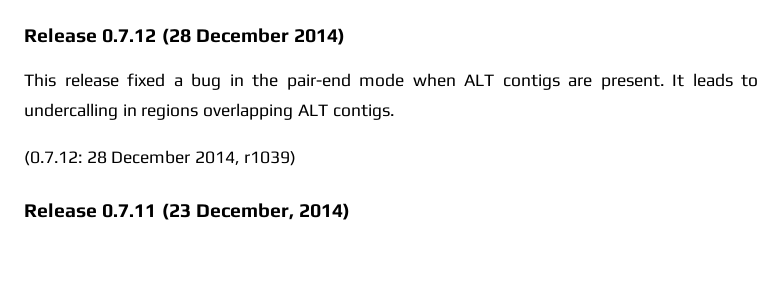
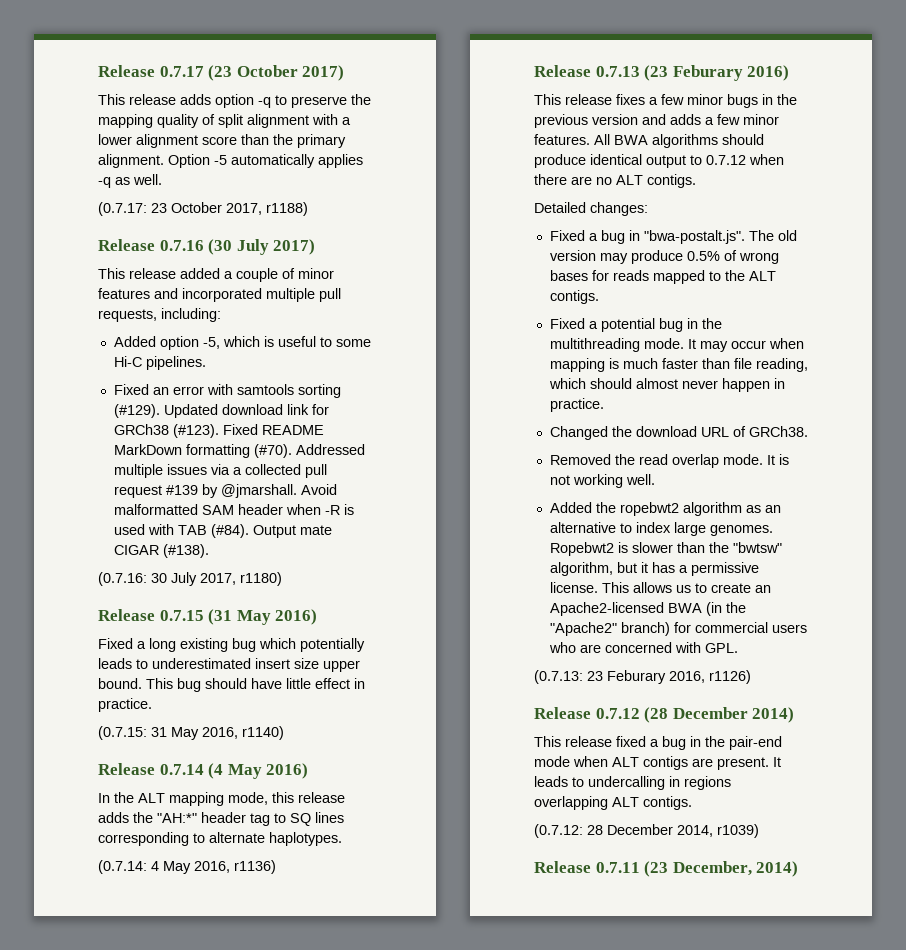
+ Release 0.7.17 (23 October 2017)
+ This release adds option -q to preserve the mapping quality of split alignment with a lower alignment score than the primary alignment. Option -5 automatically applies -q as well.
+ (0.7.17: 23 October 2017, r1188)
+ Release 0.7.16 (30 July 2017)
+ This release added a couple of minor features and incorporated multiple pull requests, including:
+ Added option -5, which is useful to some Hi-C pipelines.
+ Fixed an error with samtools sorting (#129). Updated download link for GRCh38 (#123). Fixed README MarkDown formatting (#70). Addressed multiple issues via a collected pull request #139 by @jmarshall. Avoid malformatted SAM header when -R is used with TAB (#84). Output mate CIGAR (#138).
+ (0.7.16: 30 July 2017, r1180)
+ Release 0.7.15 (31 May 2016)
+ Fixed a long existing bug which potentially leads to underestimated insert size upper bound. This bug should have little effect in practice.
+ (0.7.15: 31 May 2016, r1140)
+ Release 0.7.14 (4 May 2016)
+ In the ALT mapping mode, this release adds the "AH:*" header tag to SQ lines corresponding to alternate haplotypes.
+ (0.7.14: 4 May 2016, r1136)
+ Release 0.7.13 (23 Feburary 2016)
+ This release fixes a few minor bugs in the previous version and adds a few minor features. All BWA algorithms should produce identical output to 0.7.12 when there are no ALT contigs.
+ Detailed changes:
+ Fixed a bug in "bwa-postalt.js". The old version may produce 0.5% of wrong bases for reads mapped to the ALT contigs.
+ Fixed a potential bug in the multithreading mode. It may occur when mapping is much faster than file reading, which should almost never happen in practice.
+ Changed the download URL of GRCh38.
+ Removed the read overlap mode. It is not working well.
+ Added the ropebwt2 algorithm as an alternative to index large genomes. Ropebwt2 is slower than the "bwtsw" algorithm, but it has a permissive license. This allows us to create an Apache2-licensed BWA (in the "Apache2" branch) for commercial users who are concerned with GPL.
+ (0.7.13: 23 Feburary 2016, r1126)

